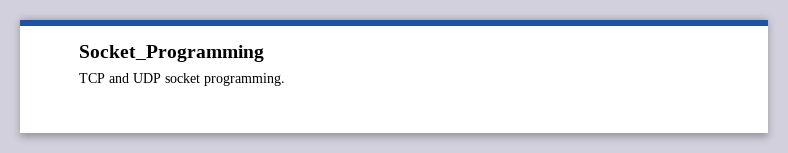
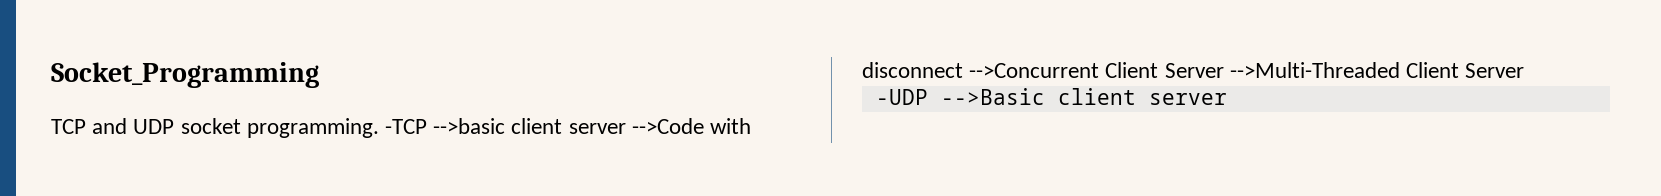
+ -TCP -->basic client server -->Code with disconnect -->Concurrent Client Server -->Multi-Threaded Client Server
+ -UDP -->Basic client server

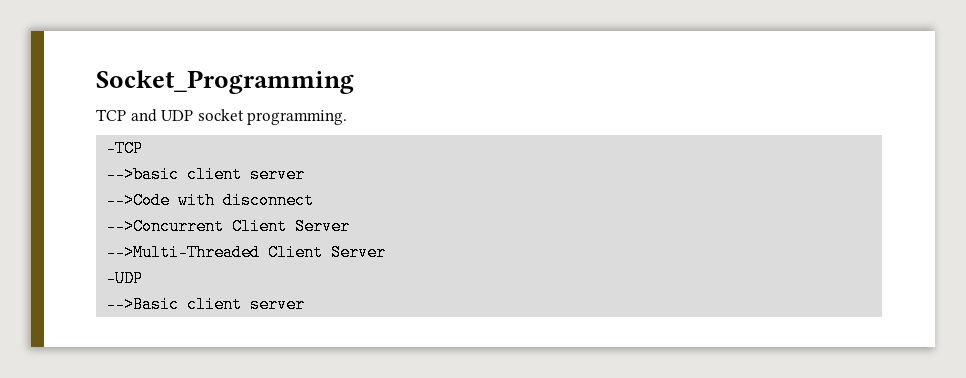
- TCP and UDP socket programming. -TCP -->basic client server -->Code with disconnect -->Concurrent Client Server -->Multi-Threaded Client Server
+ TCP and UDP socket programming.
+ -TCP
+ -->basic client server
+ -->Code with disconnect
+ -->Concurrent Client Server
+ -->Multi-Threaded Client Server
- -UDP -->Basic client server
+ -UDP
+ -->Basic client server

